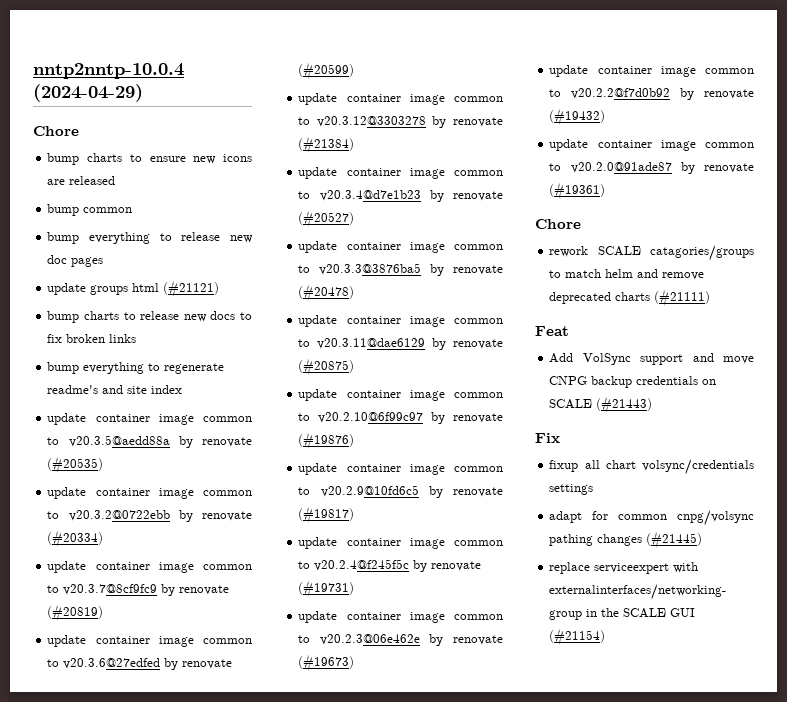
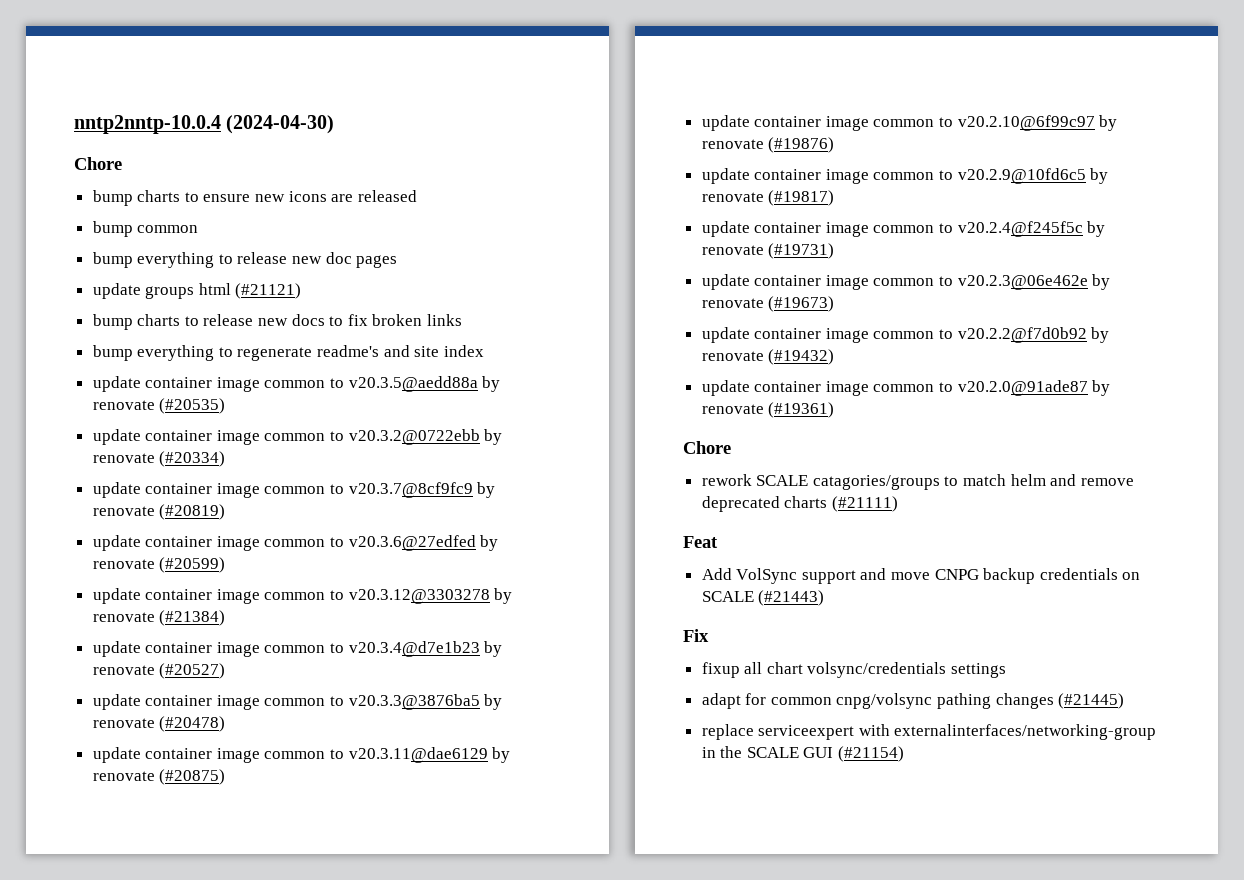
- nntp2nntp-10.0.4 (2024-04-29)
+ nntp2nntp-10.0.4 (2024-04-30)

